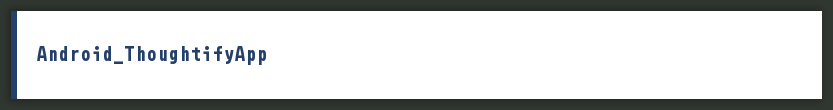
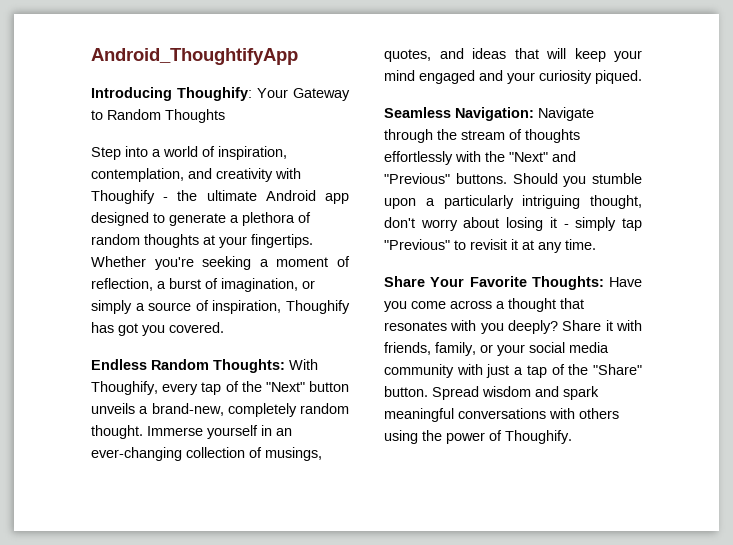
+ Introducing Thoughify: Your Gateway to Random Thoughts
+ Step into a world of inspiration, contemplation, and creativity with Thoughify - the ultimate Android app designed to generate a plethora of random thoughts at your fingertips. Whether you're seeking a moment of reflection, a burst of imagination, or simply a source of inspiration, Thoughify has got you covered.
+ Endless Random Thoughts: With Thoughify, every tap of the "Next" button unveils a brand-new, completely random thought. Immerse yourself in an ever-changing collection of musings, quotes, and ideas that will keep your mind engaged and your curiosity piqued.
+ Seamless Navigation: Navigate through the stream of thoughts effortlessly with the "Next" and "Previous" buttons. Should you stumble upon a particularly intriguing thought, don't worry about losing it - simply tap "Previous" to revisit it at any time.
+ Share Your Favorite Thoughts: Have you come across a thought that resonates with you deeply? Share it with friends, family, or your social media community with just a tap of the "Share" button. Spread wisdom and spark meaningful conversations with others using the power of Thoughify.

